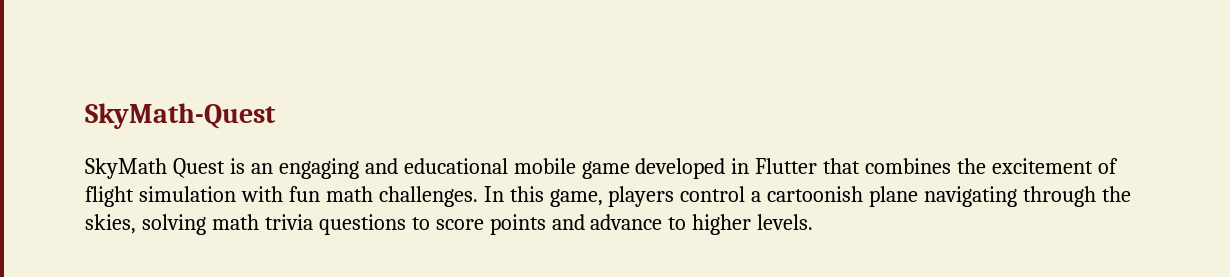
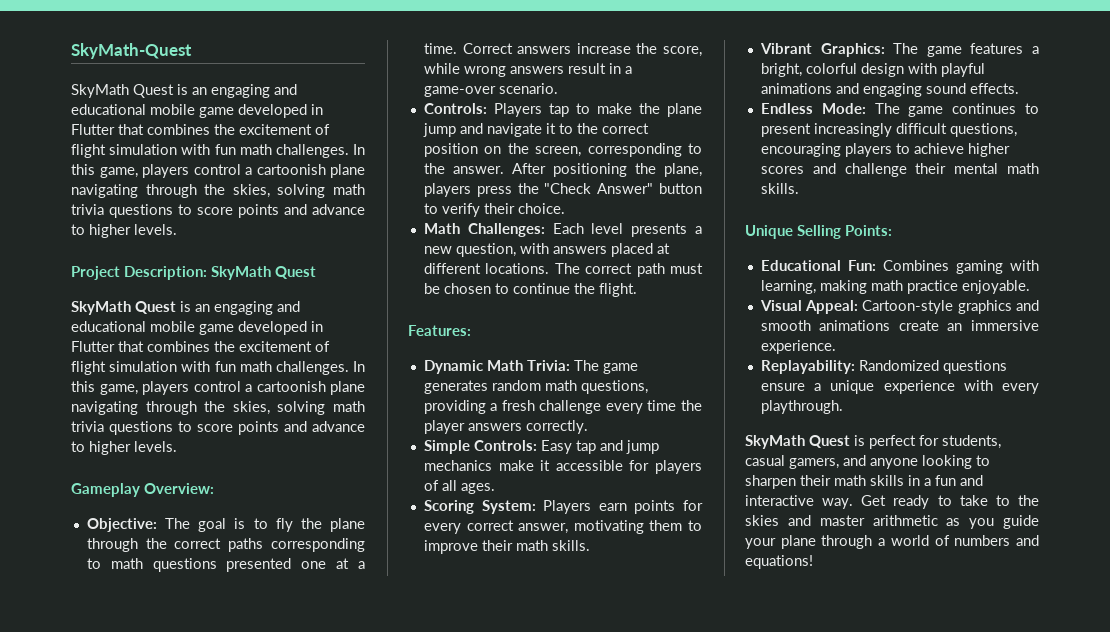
+ Project Description: SkyMath Quest
+ SkyMath Quest is an engaging and educational mobile game developed in Flutter that combines the excitement of flight simulation with fun math challenges. In this game, players control a cartoonish plane navigating through the skies, solving math trivia questions to score points and advance to higher levels.
+ Gameplay Overview:
+ Objective: The goal is to fly the plane through the correct paths corresponding to math questions presented one at a time. Correct answers increase the score, while wrong answers result in a game-over scenario.
+ Controls: Players tap to make the plane jump and navigate it to the correct position on the screen, corresponding to the answer. After positioning the plane, players press the "Check Answer" button to verify their choice.
+ Math Challenges: Each level presents a new question, with answers placed at different locations. The correct path must be chosen to continue the flight.
+ Features:
+ Dynamic Math Trivia: The game generates random math questions, providing a fresh challenge every time the player answers correctly.
+ Simple Controls: Easy tap and jump mechanics make it accessible for players of all ages.
+ Scoring System: Players earn points for every correct answer, motivating them to improve their math skills.
+ Vibrant Graphics: The game features a bright, colorful design with playful animations and engaging sound effects.
+ Endless Mode: The game continues to present increasingly difficult questions, encouraging players to achieve higher scores and challenge their mental math skills.
+ Unique Selling Points:
+ Educational Fun: Combines gaming with learning, making math practice enjoyable.
+ Visual Appeal: Cartoon-style graphics and smooth animations create an immersive experience.
+ Replayability: Randomized questions ensure a unique experience with every playthrough.
+ SkyMath Quest is perfect for students, casual gamers, and anyone looking to sharpen their math skills in a fun and interactive way. Get ready to take to the skies and master arithmetic as you guide your plane through a world of numbers and equations!

